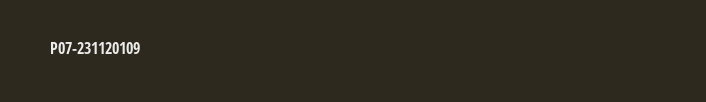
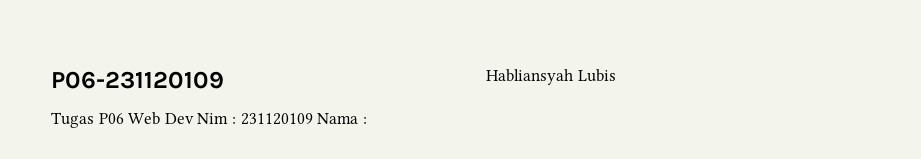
- P07-231120109
+ P06-231120109
+ Tugas P06 Web Dev Nim : 231120109 Nama : Habliansyah Lubis

